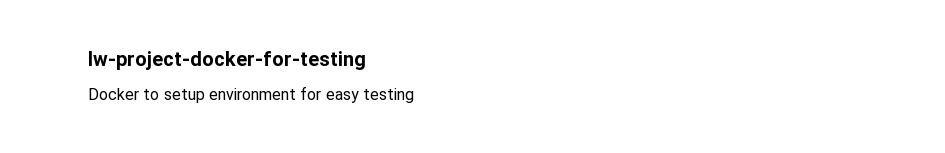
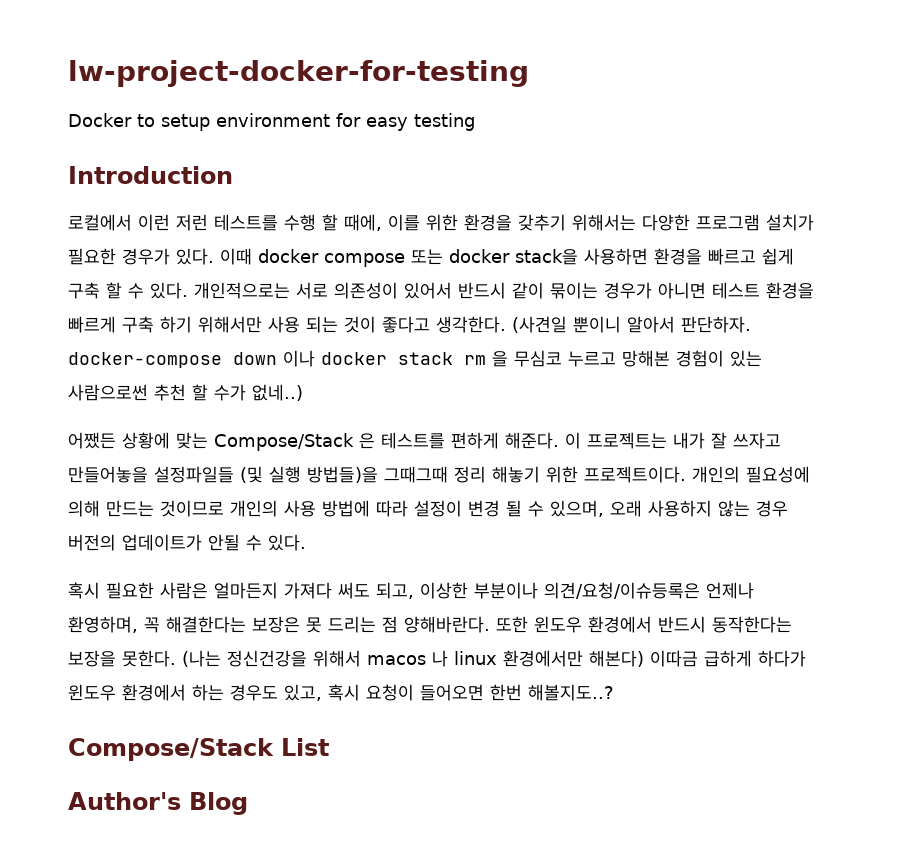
+ Introduction
+ 로컬에서 이런 저런 테스트를 수행 할 때에, 이를 위한 환경을 갖추기 위해서는 다양한 프로그램 설치가 필요한 경우가 있다. 이때 docker compose 또는 docker stack을 사용하면 환경을 빠르고 쉽게 구축 할 수 있다. 개인적으로는 서로 의존성이 있어서 반드시 같이 묶이는 경우가 아니면 테스트 환경을 빠르게 구축 하기 위해서만 사용 되는 것이 좋다고 생각한다. (사견일 뿐이니 알아서 판단하자. docker-compose down 이나 docker stack rm 을 무심코 누르고 망해본 경험이 있는 사람으로썬 추천 할 수가 없네..)
+ 어쨌든 상황에 맞는 Compose/Stack 은 테스트를 편하게 해준다. 이 프로젝트는 내가 잘 쓰자고 만들어놓을 설정파일들 (및 실행 방법들)을 그때그때 정리 해놓기 위한 프로젝트이다. 개인의 필요성에 의해 만드는 것이므로 개인의 사용 방법에 따라 설정이 변경 될 수 있으며, 오래 사용하지 않는 경우 버전의 업데이트가 안될 수 있다.
+ 혹시 필요한 사람은 얼마든지 가져다 써도 되고, 이상한 부분이나 의견/요청/이슈등록은 언제나 환영하며, 꼭 해결한다는 보장은 못 드리는 점 양해바란다. 또한 윈도우 환경에서 반드시 동작한다는 보장을 못한다. (나는 정신건강을 위해서 macos 나 linux 환경에서만 해본다) 이따금 급하게 하다가 윈도우 환경에서 하는 경우도 있고, 혹시 요청이 들어오면 한번 해볼지도..?
+ Compose/Stack List
+ Author's Blog

